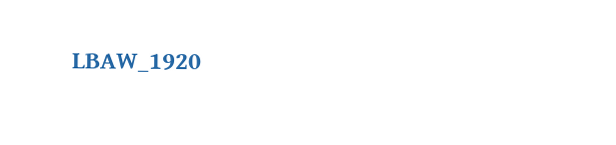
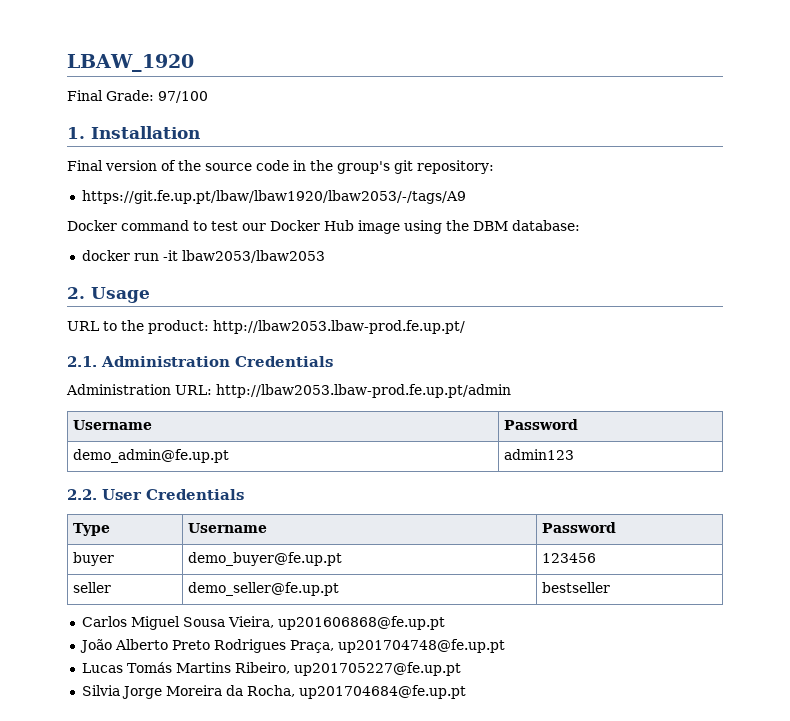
+ Final Grade: 97/100
+ 1. Installation
+ Final version of the source code in the group's git repository:
+ https://git.fe.up.pt/lbaw/lbaw1920/lbaw2053/-/tags/A9
+ Docker command to test our Docker Hub image using the DBM database:
+ docker run -it lbaw2053/lbaw2053
+ 2. Usage
+ URL to the product: http://lbaw2053.lbaw-prod.fe.up.pt/
+ 2.1. Administration Credentials
+ Administration URL: http://lbaw2053.lbaw-prod.fe.up.pt/admin
+ Username | Password
+ demo_admin@fe.up.pt | admin123
+ 2.2. User Credentials
+ Type | Username | Password
+ buyer | demo_buyer@fe.up.pt | 123456
+ seller | demo_seller@fe.up.pt | bestseller
+ Carlos Miguel Sousa Vieira, up201606868@fe.up.pt
+ João Alberto Preto Rodrigues Praça, up201704748@fe.up.pt
+ Lucas Tomás Martins Ribeiro, up201705227@fe.up.pt
+ Silvia Jorge Moreira da Rocha, up201704684@fe.up.pt

